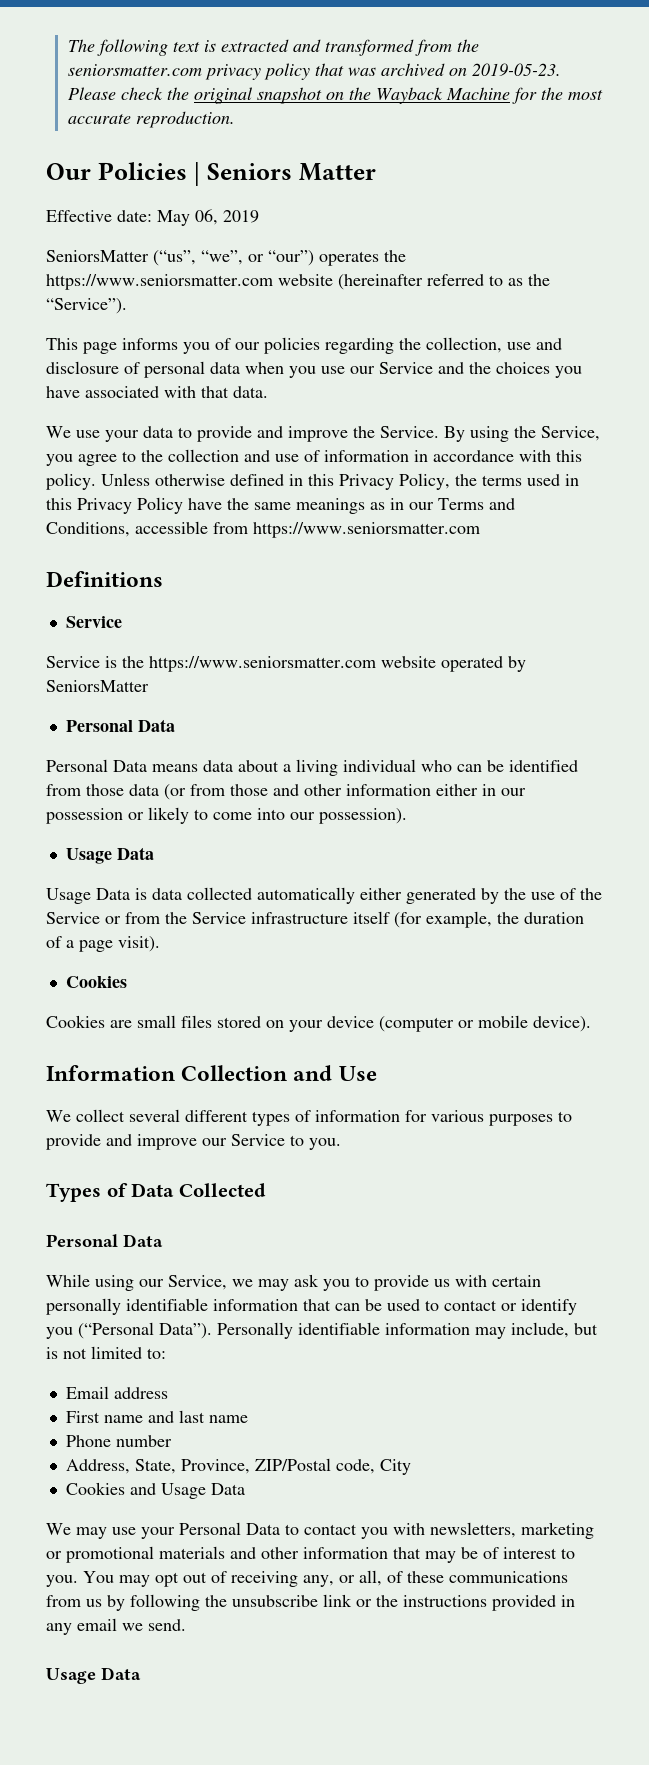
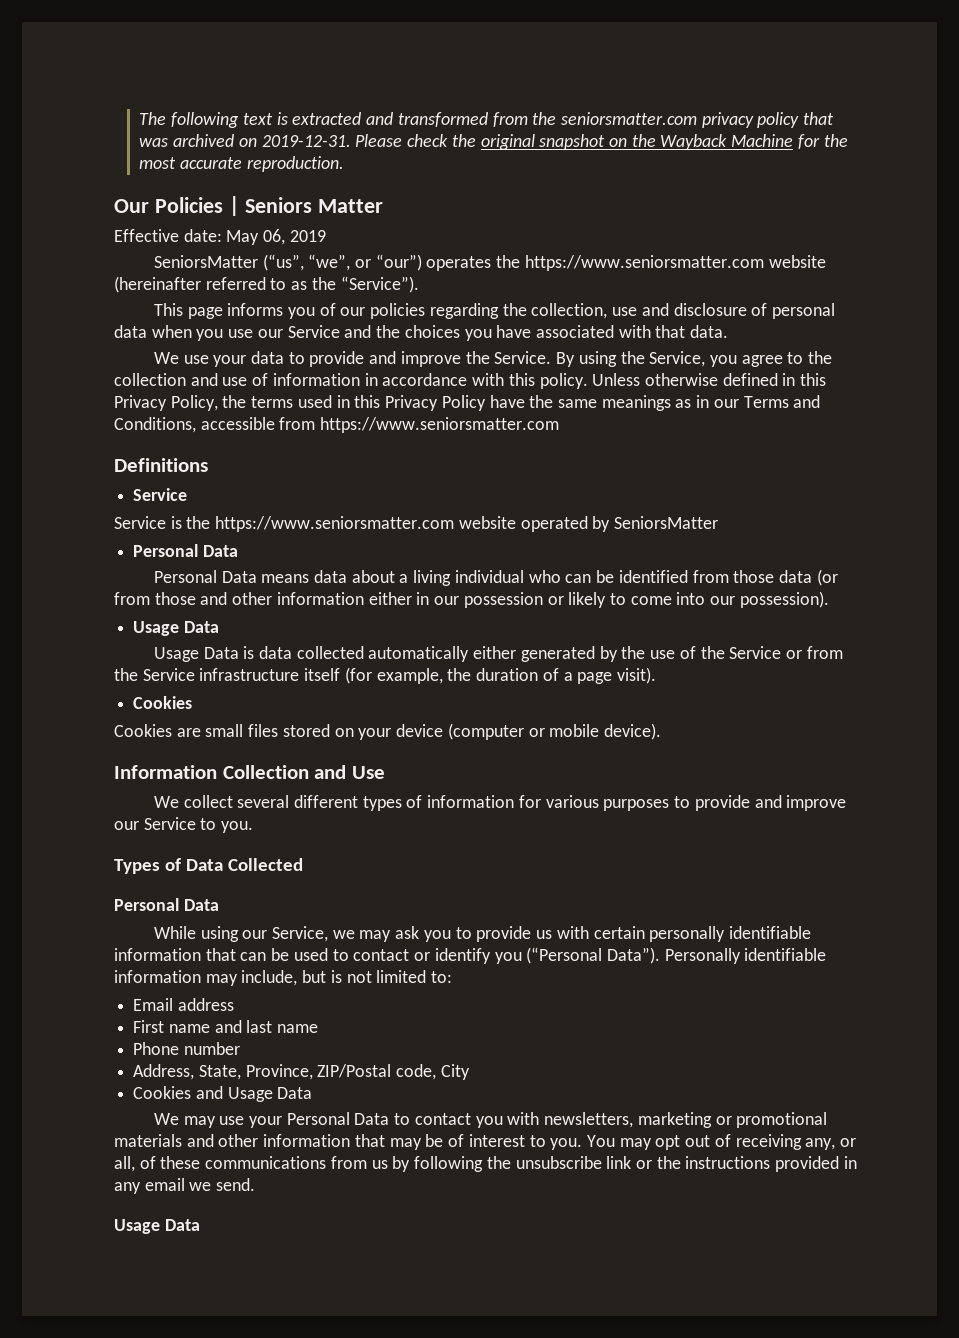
- The following text is extracted and transformed from the seniorsmatter.com privacy policy that was archived on 2019-05-23.
+ The following text is extracted and transformed from the seniorsmatter.com privacy policy that was archived on 2019-12-31.

